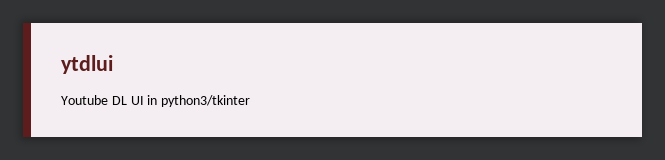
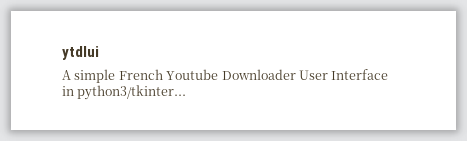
- Youtube DL UI in python3/tkinter
+ A simple French Youtube Downloader User Interface in python3/tkinter...

